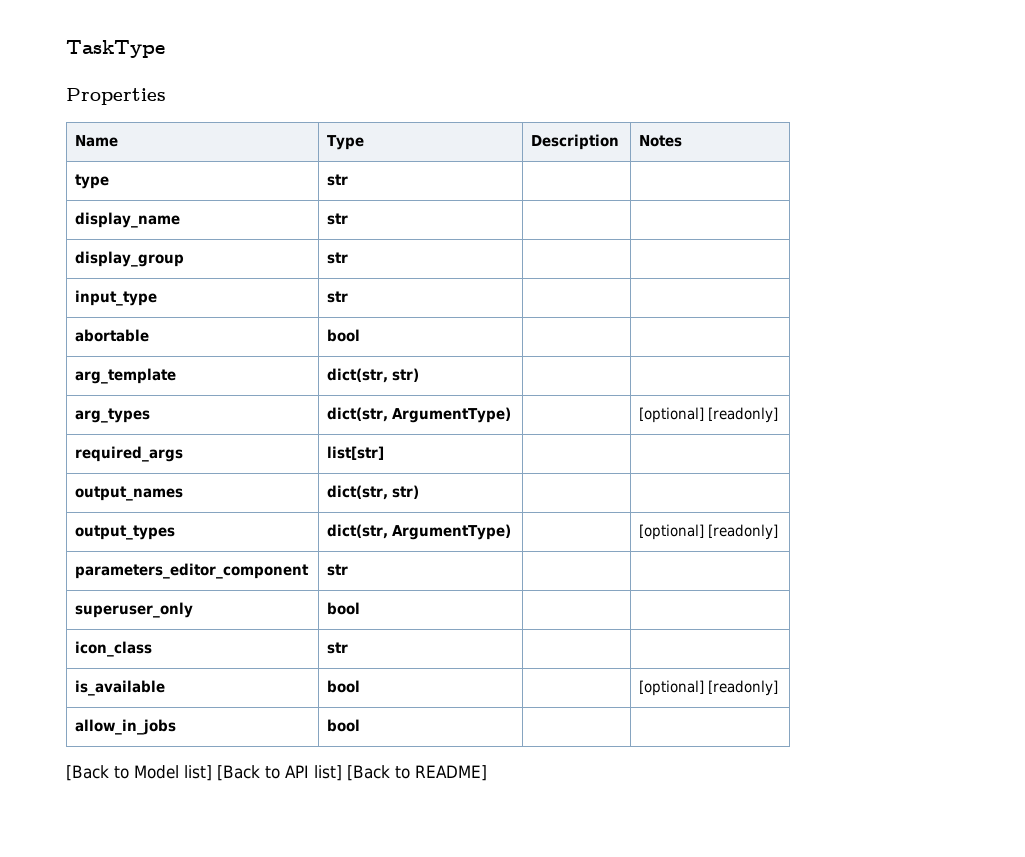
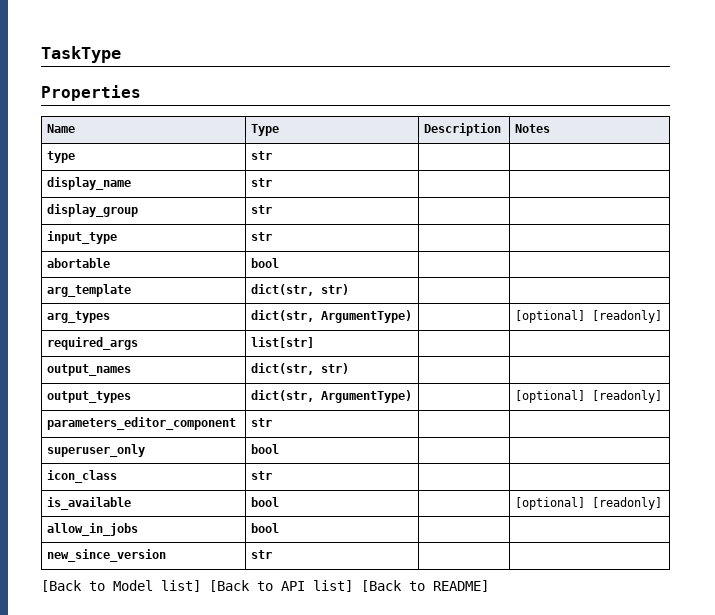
+ new_since_version | str | |

